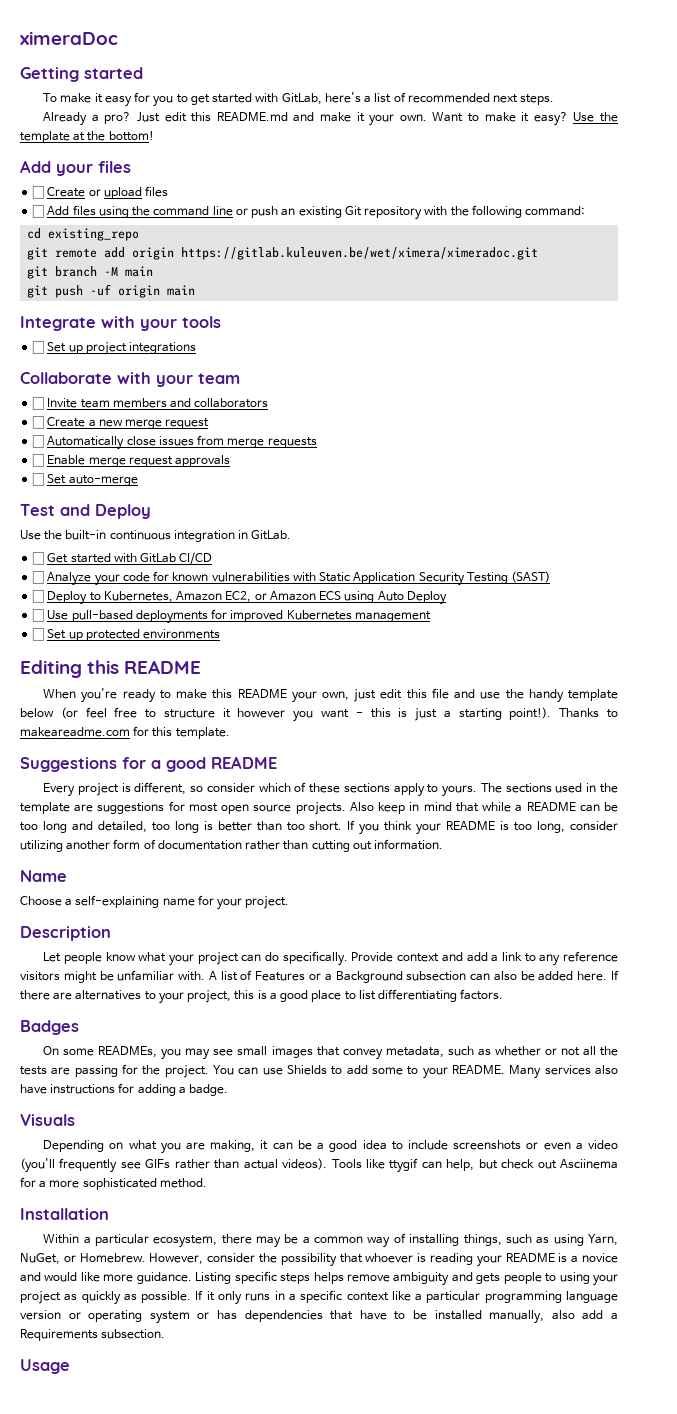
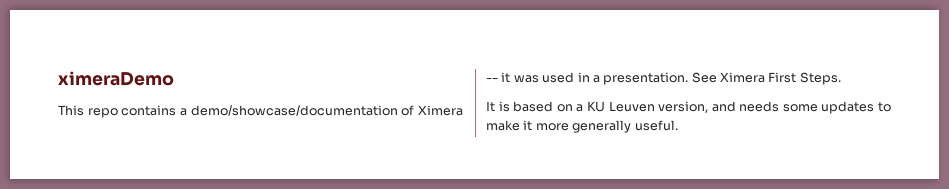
- ximeraDoc
- Getting started
- To make it easy for you to get started with GitLab, here's a list of recommended next steps.
- Already a pro? Just edit this README.md and make it your own. Want to make it easy? Use the template at the bottom!
- Add your files
- ☐ Create or upload files
- ☐ Add files using the command line or push an existing Git repository with the following command:
- cd existing_repo
- git remote add origin https://gitlab.kuleuven.be/wet/ximera/ximeradoc.git
- git branch -M main
- git push -uf origin main
- Integrate with your tools
- ☐ Set up project integrations
- Collaborate with your team
- ☐ Invite team members and collaborators
- ☐ Create a new merge request
- ☐ Automatically close issues from merge requests
- ☐ Enable merge request approvals
- ☐ Set auto-merge
- Test and Deploy
- Use the built-in continuous integration in GitLab.
- ☐ Get started with GitLab CI/CD
- ☐ Analyze your code for known vulnerabilities with Static Application Security Testing (SAST)
- ☐ Deploy to Kubernetes, Amazon EC2, or Amazon ECS using Auto Deploy
- ☐ Use pull-based deployments for improved Kubernetes management
- ☐ Set up protected environments
- Editing this README
- When you're ready to make this README your own, just edit this file and use the handy template below (or feel free to structure it however you want - this is just a starting point!). Thanks to makeareadme.com for this template.
- Suggestions for a good README
- Every project is different, so consider which of these sections apply to yours. The sections used in the template are suggestions for most open source projects. Also keep in mind that while a README can be too long and detailed, too long is better than too short. If you think your README is too long, consider utilizing another form of documentation rather than cutting out information.
- Name
- Choose a self-explaining name for your project.
- Description
- Let people know what your project can do specifically. Provide context and add a link to any reference visitors might be unfamiliar with. A list of Features or a Background subsection can also be added here. If there are alternatives to your project, this is a good place to list differentiating factors.
- Badges
- On some READMEs, you may see small images that convey metadata, such as whether or not all the tests are passing for the project. You can use Shields to add some to your README. Many services also have instructions for adding a badge.
- Visuals
- Depending on what you are making, it can be a good idea to include screenshots or even a video (you'll frequently see GIFs rather than actual videos). Tools like ttygif can help, but check out Asciinema for a more sophisticated method.
- Installation
- Within a particular ecosystem, there may be a common way of installing things, such as using Yarn, NuGet, or Homebrew. However, consider the possibility that whoever is reading your README is a novice and would like more guidance. Listing specific steps helps remove ambiguity and gets people to using your project as quickly as possible. If it only runs in a specific context like a particular programming language version or operating system or has dependencies that have to be installed manually, also add a Requirements subsection.
- Usage
+ ximeraDemo
+ This repo contains a demo/showcase/documentation of Ximera -- it was used in a presentation. See Ximera First Steps.
+ It is based on a KU Leuven version, and needs some updates to make it more generally useful.

